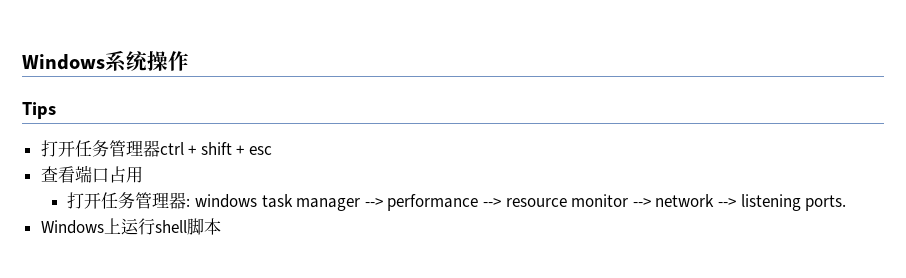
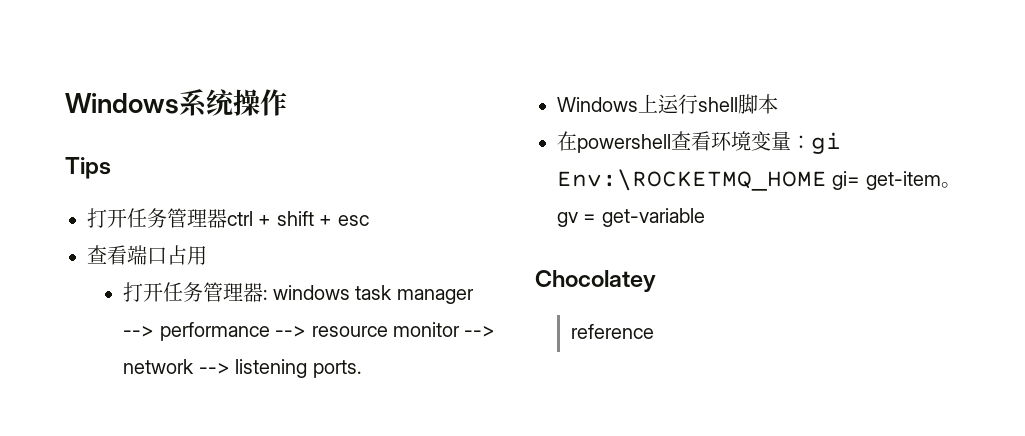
+ 在powershell查看环境变量：gi Env:\ROCKETMQ_HOME gi= get-item。gv = get-variable
+ Chocolatey
+ reference

